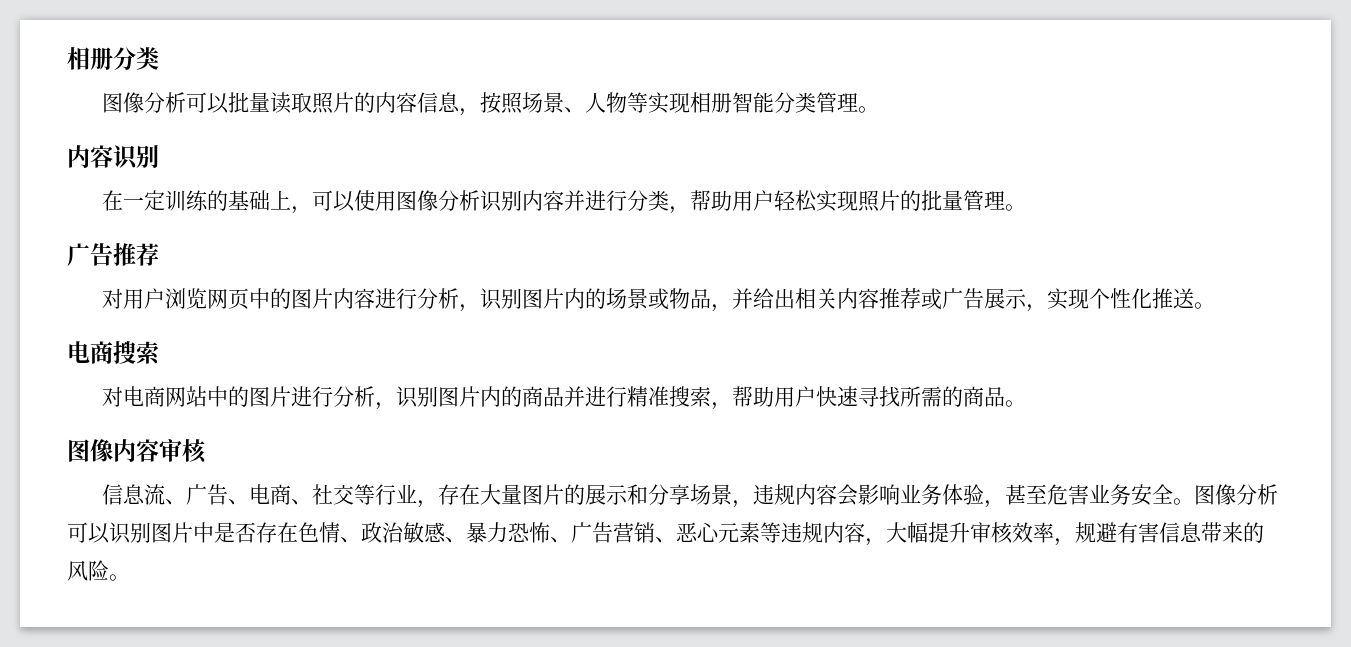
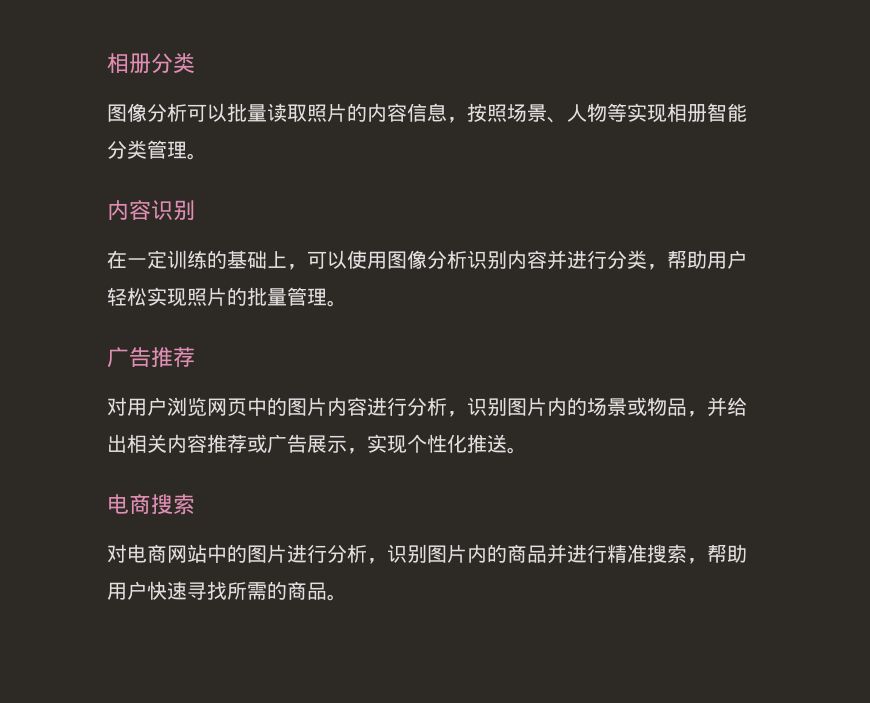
- 图像内容审核
- 信息流、广告、电商、社交等行业，存在大量图片的展示和分享场景，违规内容会影响业务体验，甚至危害业务安全。图像分析可以识别图片中是否存在色情、政治敏感、暴力恐怖、广告营销、恶心元素等违规内容，大幅提升审核效率，规避有害信息带来的风险。

